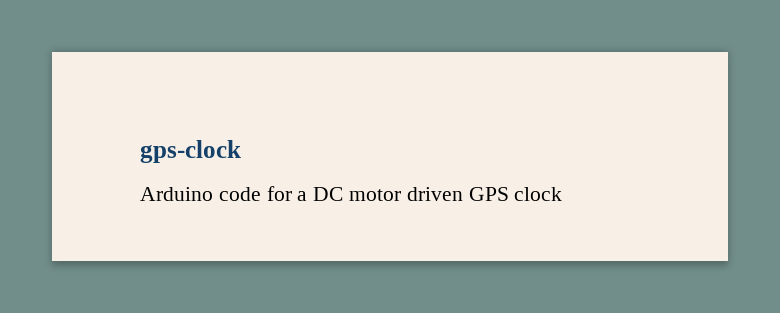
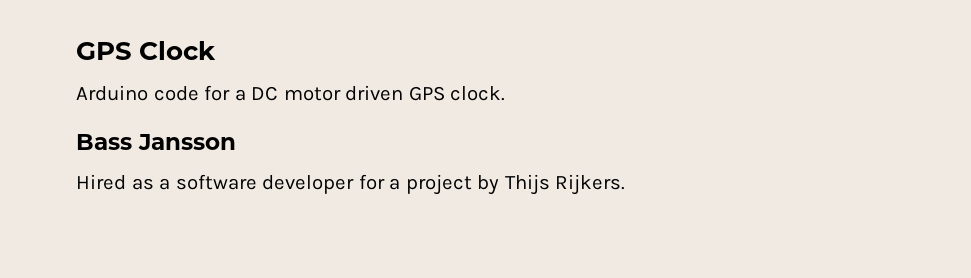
- gps-clock
+ GPS Clock
- Arduino code for a DC motor driven GPS clock
+ Arduino code for a DC motor driven GPS clock.
+ Bass Jansson
+ Hired as a software developer for a project by Thijs Rijkers.

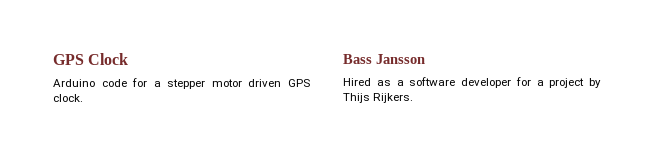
- Arduino code for a DC motor driven GPS clock.
+ Arduino code for a stepper motor driven GPS clock.

